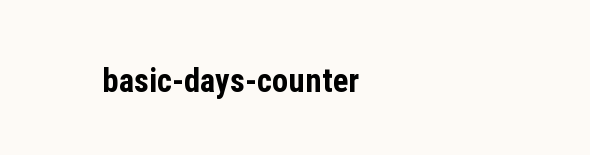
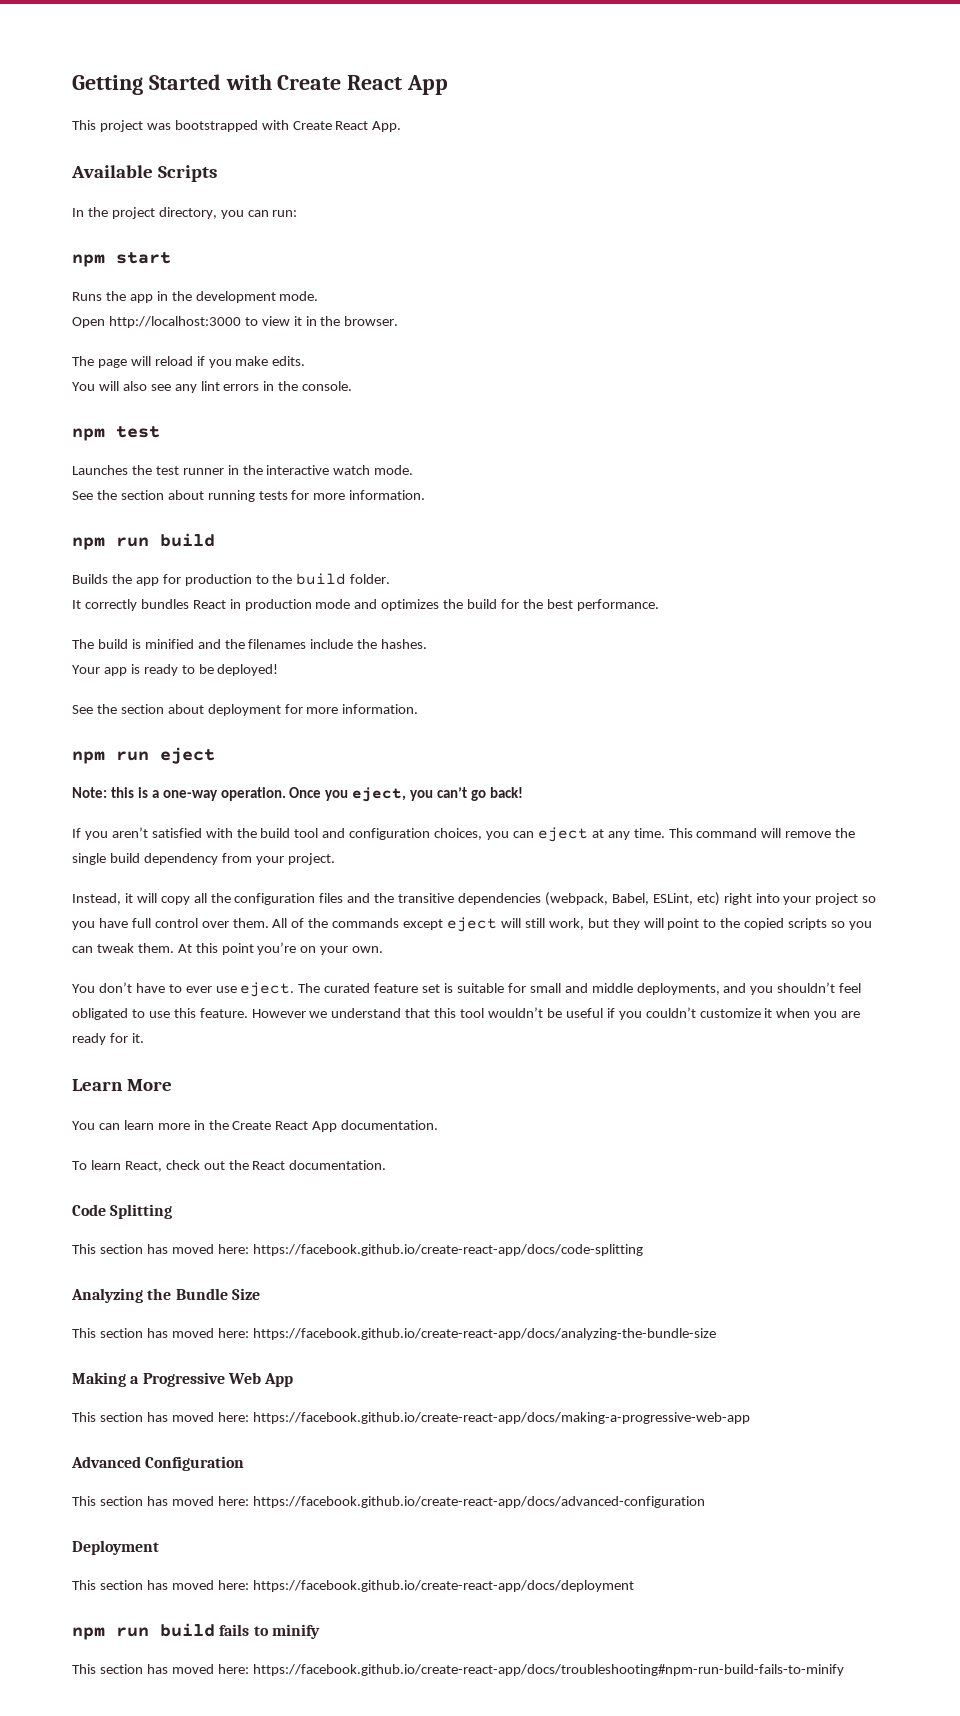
- basic-days-counter
+ Getting Started with Create React App
+ This project was bootstrapped with Create React App.
+ Available Scripts
+ In the project directory, you can run:
+ npm start
+ Runs the app in the development mode.
+ Open http://localhost:3000 to view it in the browser.
+ The page will reload if you make edits.
+ You will also see any lint errors in the console.
+ npm test
+ Launches the test runner in the interactive watch mode.
+ See the section about running tests for more information.
+ npm run build
+ Builds the app for production to the build folder.
+ It correctly bundles React in production mode and optimizes the build for the best performance.
+ The build is minified and the filenames include the hashes.
+ Your app is ready to be deployed!
+ See the section about deployment for more information.
+ npm run eject
+ Note: this is a one-way operation. Once you eject, you can’t go back!
+ If you aren’t satisfied with the build tool and configuration choices, you can eject at any time. This command will remove the single build dependency from your project.
+ Instead, it will copy all the configuration files and the transitive dependencies (webpack, Babel, ESLint, etc) right into your project so you have full control over them. All of the commands except eject will still work, but they will point to the copied scripts so you can tweak them. At this point you’re on your own.
+ You don’t have to ever use eject. The curated feature set is suitable for small and middle deployments, and you shouldn’t feel obligated to use this feature. However we understand that this tool wouldn’t be useful if you couldn’t customize it when you are ready for it.
+ Learn More
+ You can learn more in the Create React App documentation.
+ To learn React, check out the React documentation.
+ Code Splitting
+ This section has moved here: https://facebook.github.io/create-react-app/docs/code-splitting
+ Analyzing the Bundle Size
+ This section has moved here: https://facebook.github.io/create-react-app/docs/analyzing-the-bundle-size
+ Making a Progressive Web App
+ This section has moved here: https://facebook.github.io/create-react-app/docs/making-a-progressive-web-app
+ Advanced Configuration
+ This section has moved here: https://facebook.github.io/create-react-app/docs/advanced-configuration
+ Deployment
+ This section has moved here: https://facebook.github.io/create-react-app/docs/deployment
+ npm run build fails to minify
+ This section has moved here: https://facebook.github.io/create-react-app/docs/troubleshooting#npm-run-build-fails-to-minify

